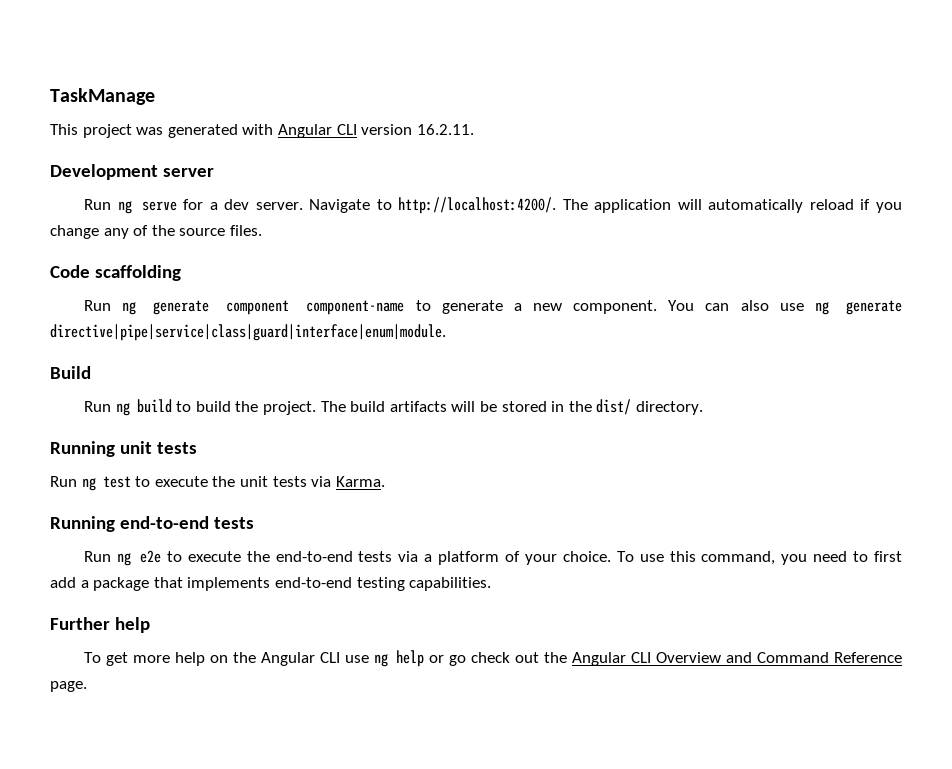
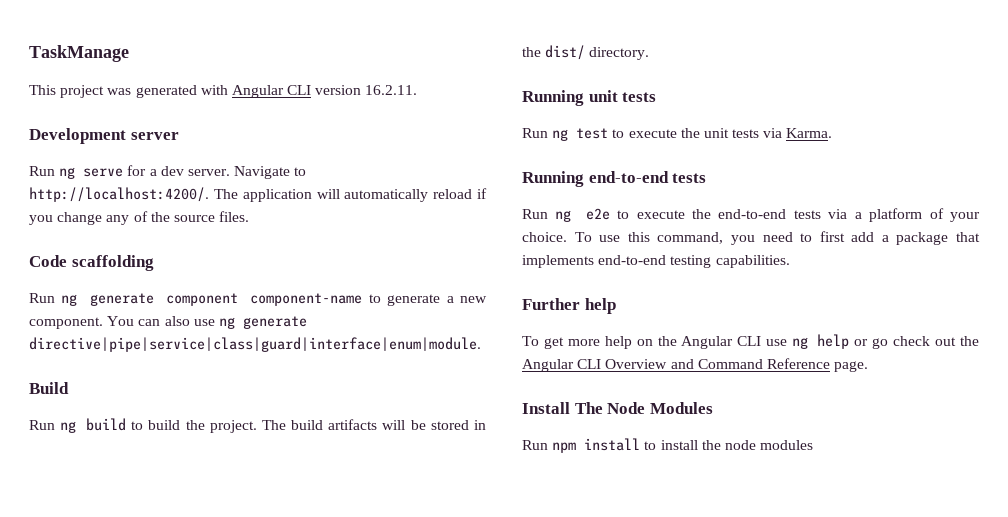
+ Install The Node Modules
+ Run npm install to install the node modules

